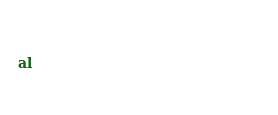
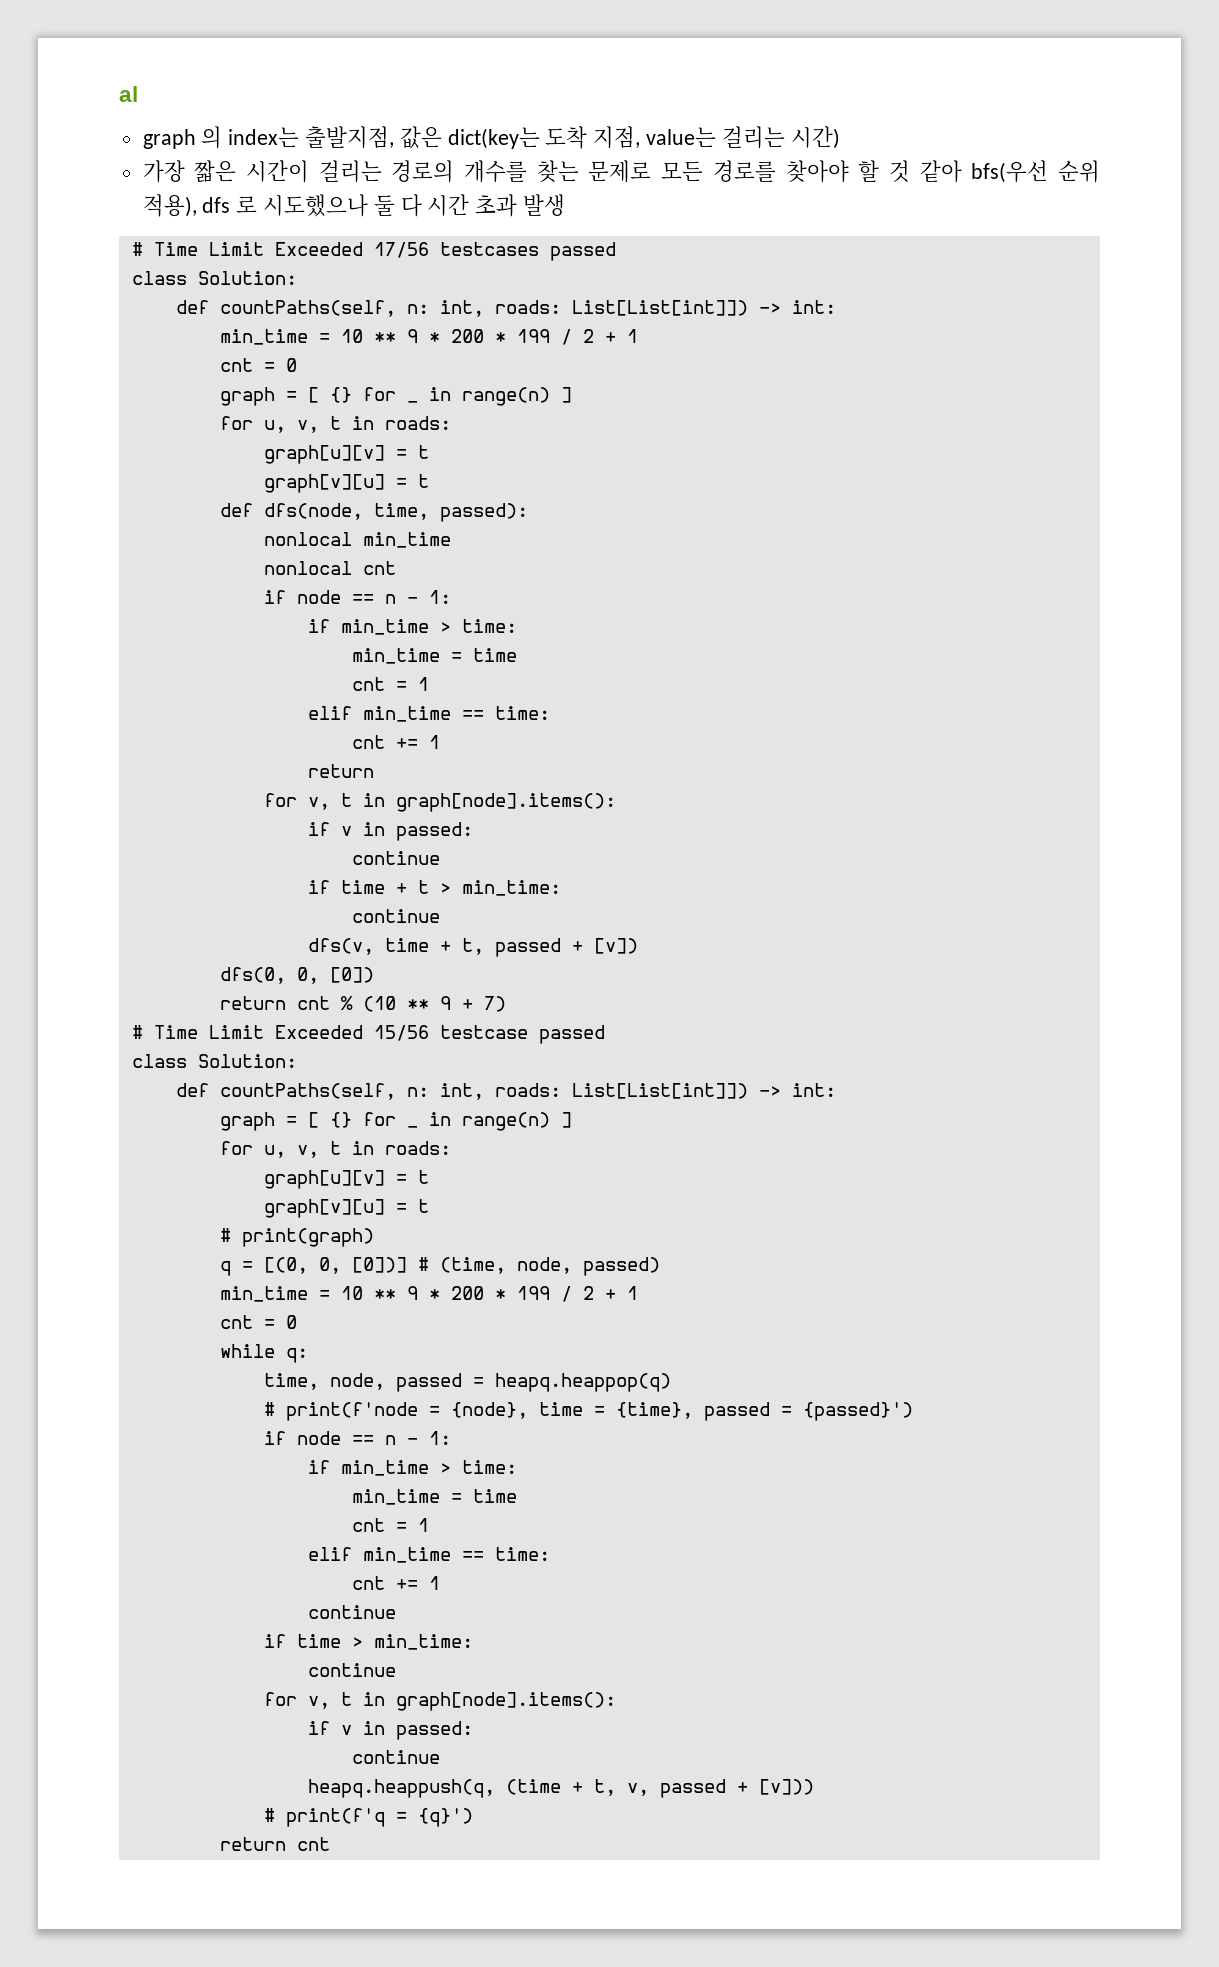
+ graph 의 index는 출발지점, 값은 dict(key는 도착 지점, value는 걸리는 시간)
+ 가장 짧은 시간이 걸리는 경로의 개수를 찾는 문제로 모든 경로를 찾아야 할 것 같아 bfs(우선 순위 적용), dfs 로 시도했으나 둘 다 시간 초과 발생
+ # Time Limit Exceeded 17/56 testcases passed
+ class Solution:
+ def countPaths(self, n: int, roads: List[List[int]]) -> int:
+ min_time = 10 ** 9 * 200 * 199 / 2 + 1
+ cnt = 0
+ graph = [ {} for _ in range(n) ]
+ for u, v, t in roads:
+ graph[u][v] = t
+ graph[v][u] = t
+ def dfs(node, time, passed):
+ nonlocal min_time
+ nonlocal cnt
+ if node == n - 1:
+ if min_time > time:
+ min_time = time
+ cnt = 1
+ elif min_time == time:
+ cnt += 1
+ return
+ for v, t in graph[node].items():
+ if v in passed:
+ continue
+ if time + t > min_time:
+ continue
+ dfs(v, time + t, passed + [v])
+ dfs(0, 0, [0])
+ return cnt % (10 ** 9 + 7)
+ # Time Limit Exceeded 15/56 testcase passed
+ class Solution:
+ def countPaths(self, n: int, roads: List[List[int]]) -> int:
+ graph = [ {} for _ in range(n) ]
+ for u, v, t in roads:
+ graph[u][v] = t
+ graph[v][u] = t
+ # print(graph)
+ q = [(0, 0, [0])] # (time, node, passed)
+ min_time = 10 ** 9 * 200 * 199 / 2 + 1
+ cnt = 0
+ while q:
+ time, node, passed = heapq.heappop(q)
+ # print(f'node = {node}, time = {time}, passed = {passed}')
+ if node == n - 1:
+ if min_time > time:
+ min_time = time
+ cnt = 1
+ elif min_time == time:
+ cnt += 1
+ continue
+ if time > min_time:
+ continue
+ for v, t in graph[node].items():
+ if v in passed:
+ continue
+ heapq.heappush(q, (time + t, v, passed + [v]))
+ # print(f'q = {q}')
+ return cnt

